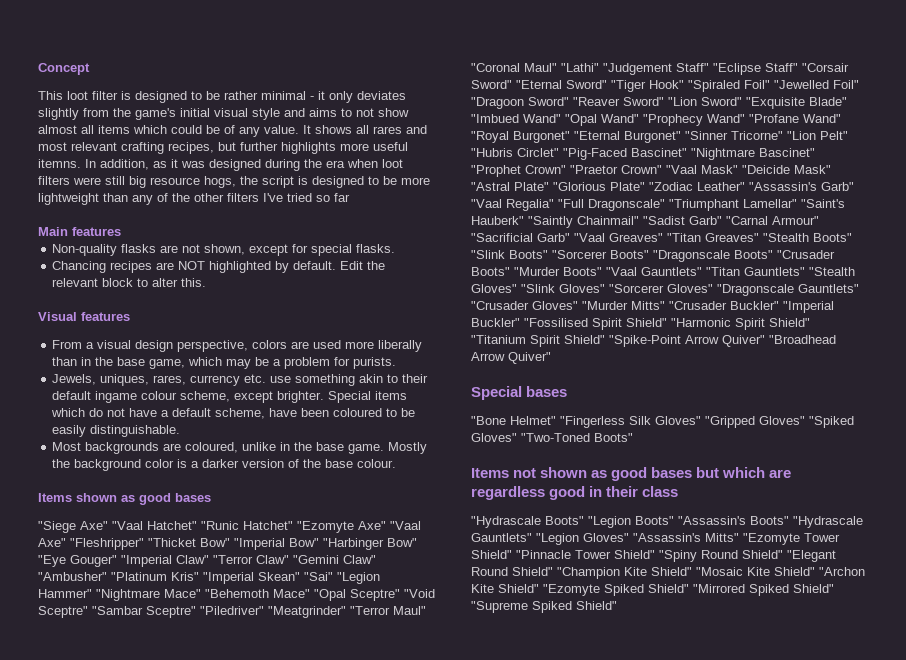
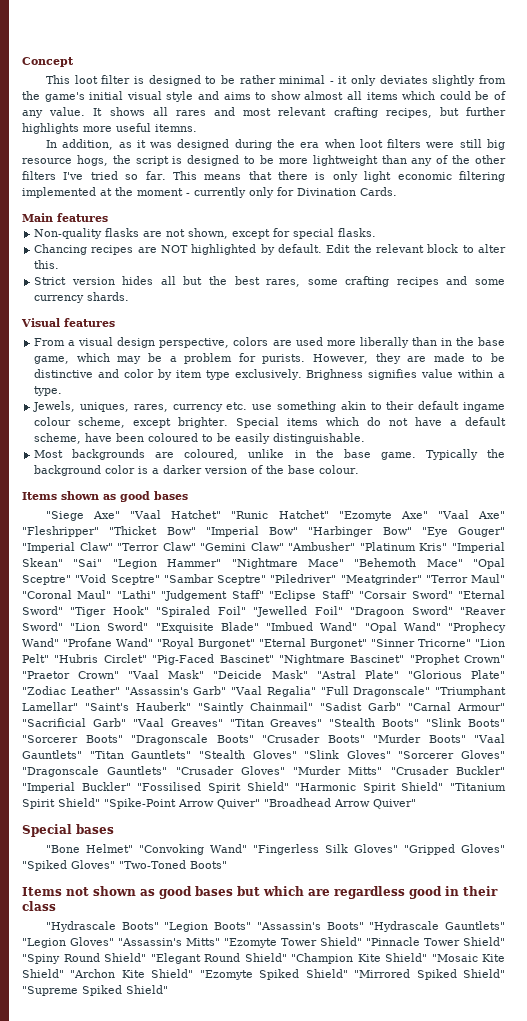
- This loot filter is designed to be rather minimal - it only deviates slightly from the game's initial visual style and aims to not show almost all items which could be of any value.
+ This loot filter is designed to be rather minimal - it only deviates slightly from the game's initial visual style and aims to show almost all items which could be of any value.
- It shows all rares and most relevant crafting recipes, but further highlights more useful itemns. In addition, as it was designed during the era when loot filters were still big resource hogs, the script is designed to be more lightweight than any of the other filters I've tried so far
+ It shows all rares and most relevant crafting recipes, but further highlights more useful itemns.
+ In addition, as it was designed during the era when loot filters were still big resource hogs, the script is designed to be more lightweight than any of the other filters I've tried so far. This means that there is only light economic filtering implemented at the moment - currently only for Divination Cards.
+ Strict version hides all but the best rares, some crafting recipes and some currency shards.
+ However, they are made to be distinctive and color by item type exclusively. Brighness signifies value within a type.
- Mostly the background color is a darker version of the base colour.
+ Typically the background color is a darker version of the base colour.
- "Bone Helmet" "Fingerless Silk Gloves" "Gripped Gloves" "Spiked Gloves" "Two-Toned Boots"
+ "Bone Helmet" "Convoking Wand" "Fingerless Silk Gloves" "Gripped Gloves" "Spiked Gloves" "Two-Toned Boots"

